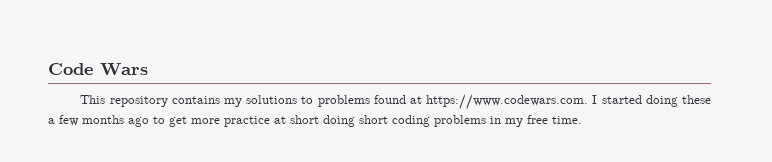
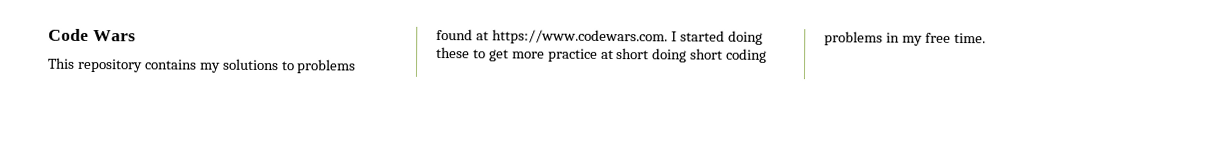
- This repository contains my solutions to problems found at https://www.codewars.com. I started doing these a few months ago to get more practice at short doing short coding problems in my free time.
+ This repository contains my solutions to problems found at https://www.codewars.com. I started doing these to get more practice at short doing short coding problems in my free time.

